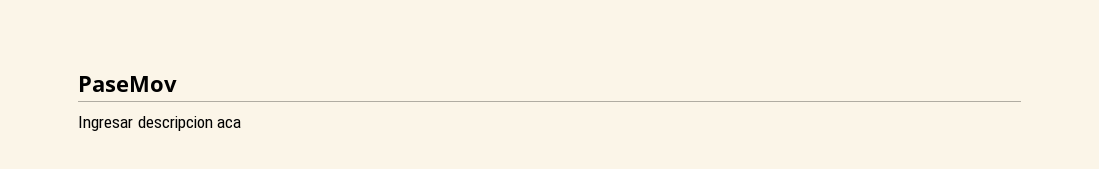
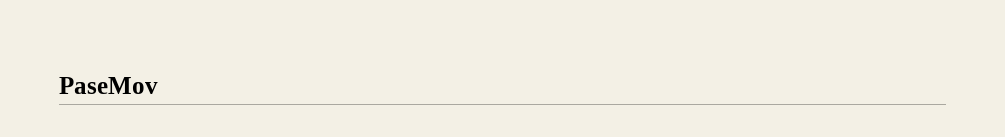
- Ingresar descripcion aca

